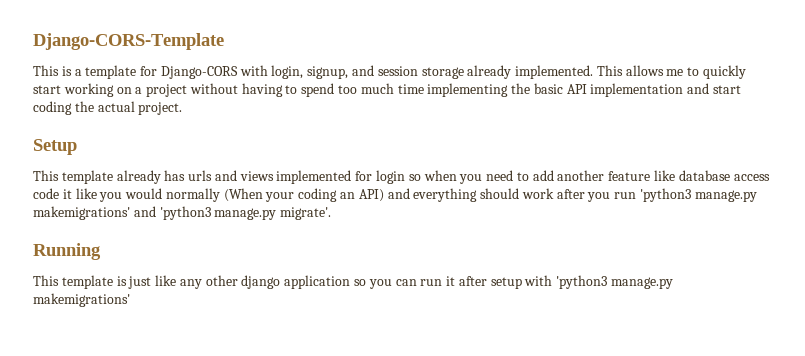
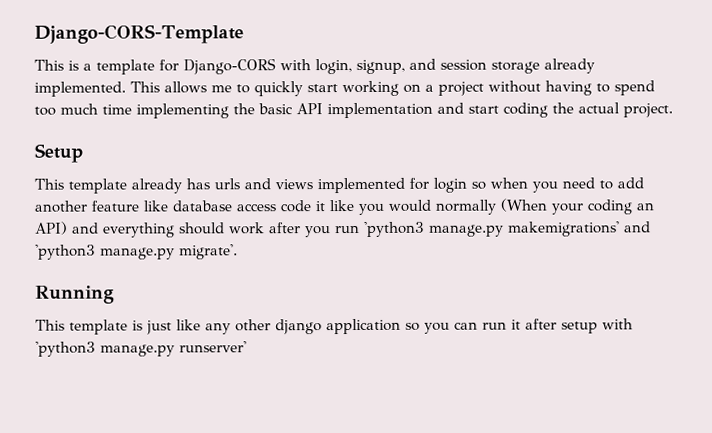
- This template is just like any other django application so you can run it after setup with 'python3 manage.py makemigrations'
+ This template is just like any other django application so you can run it after setup with 'python3 manage.py runserver'

